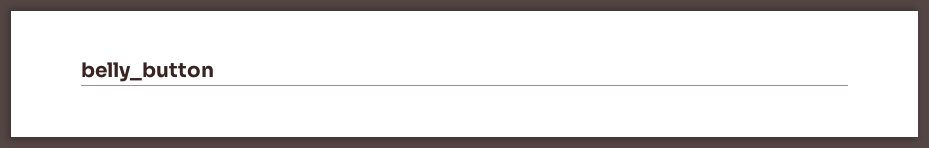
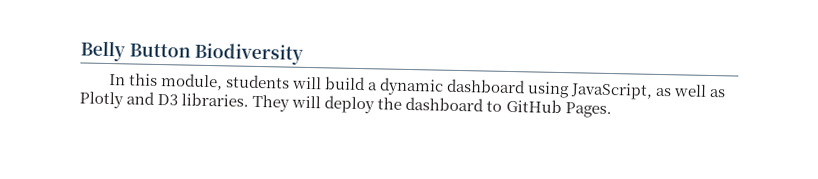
- belly_button
+ Belly Button Biodiversity
+ In this module, students will build a dynamic dashboard using JavaScript, as well as Plotly and D3 libraries. They will deploy the dashboard to GitHub Pages.

